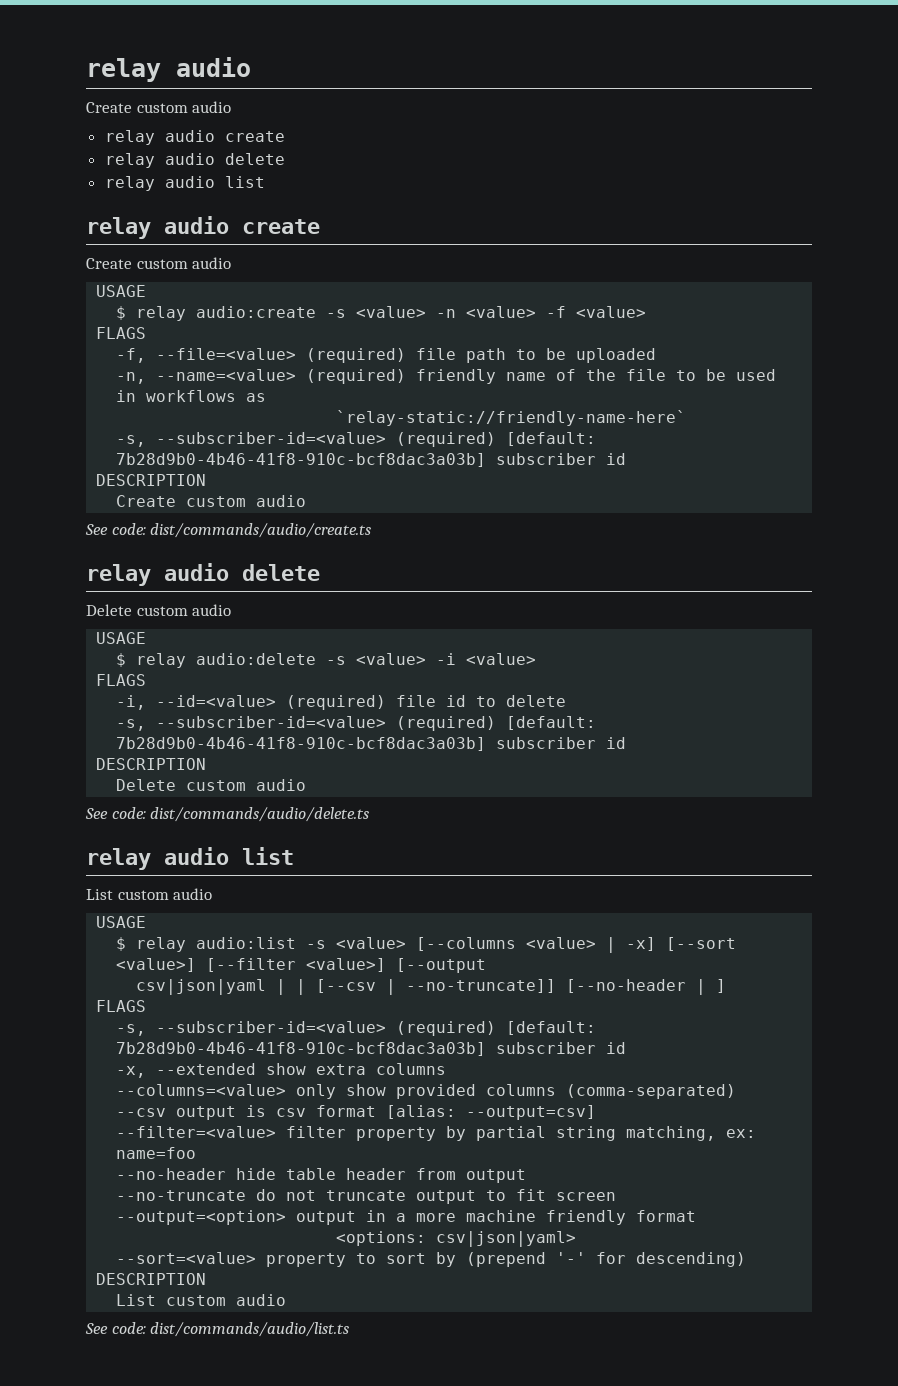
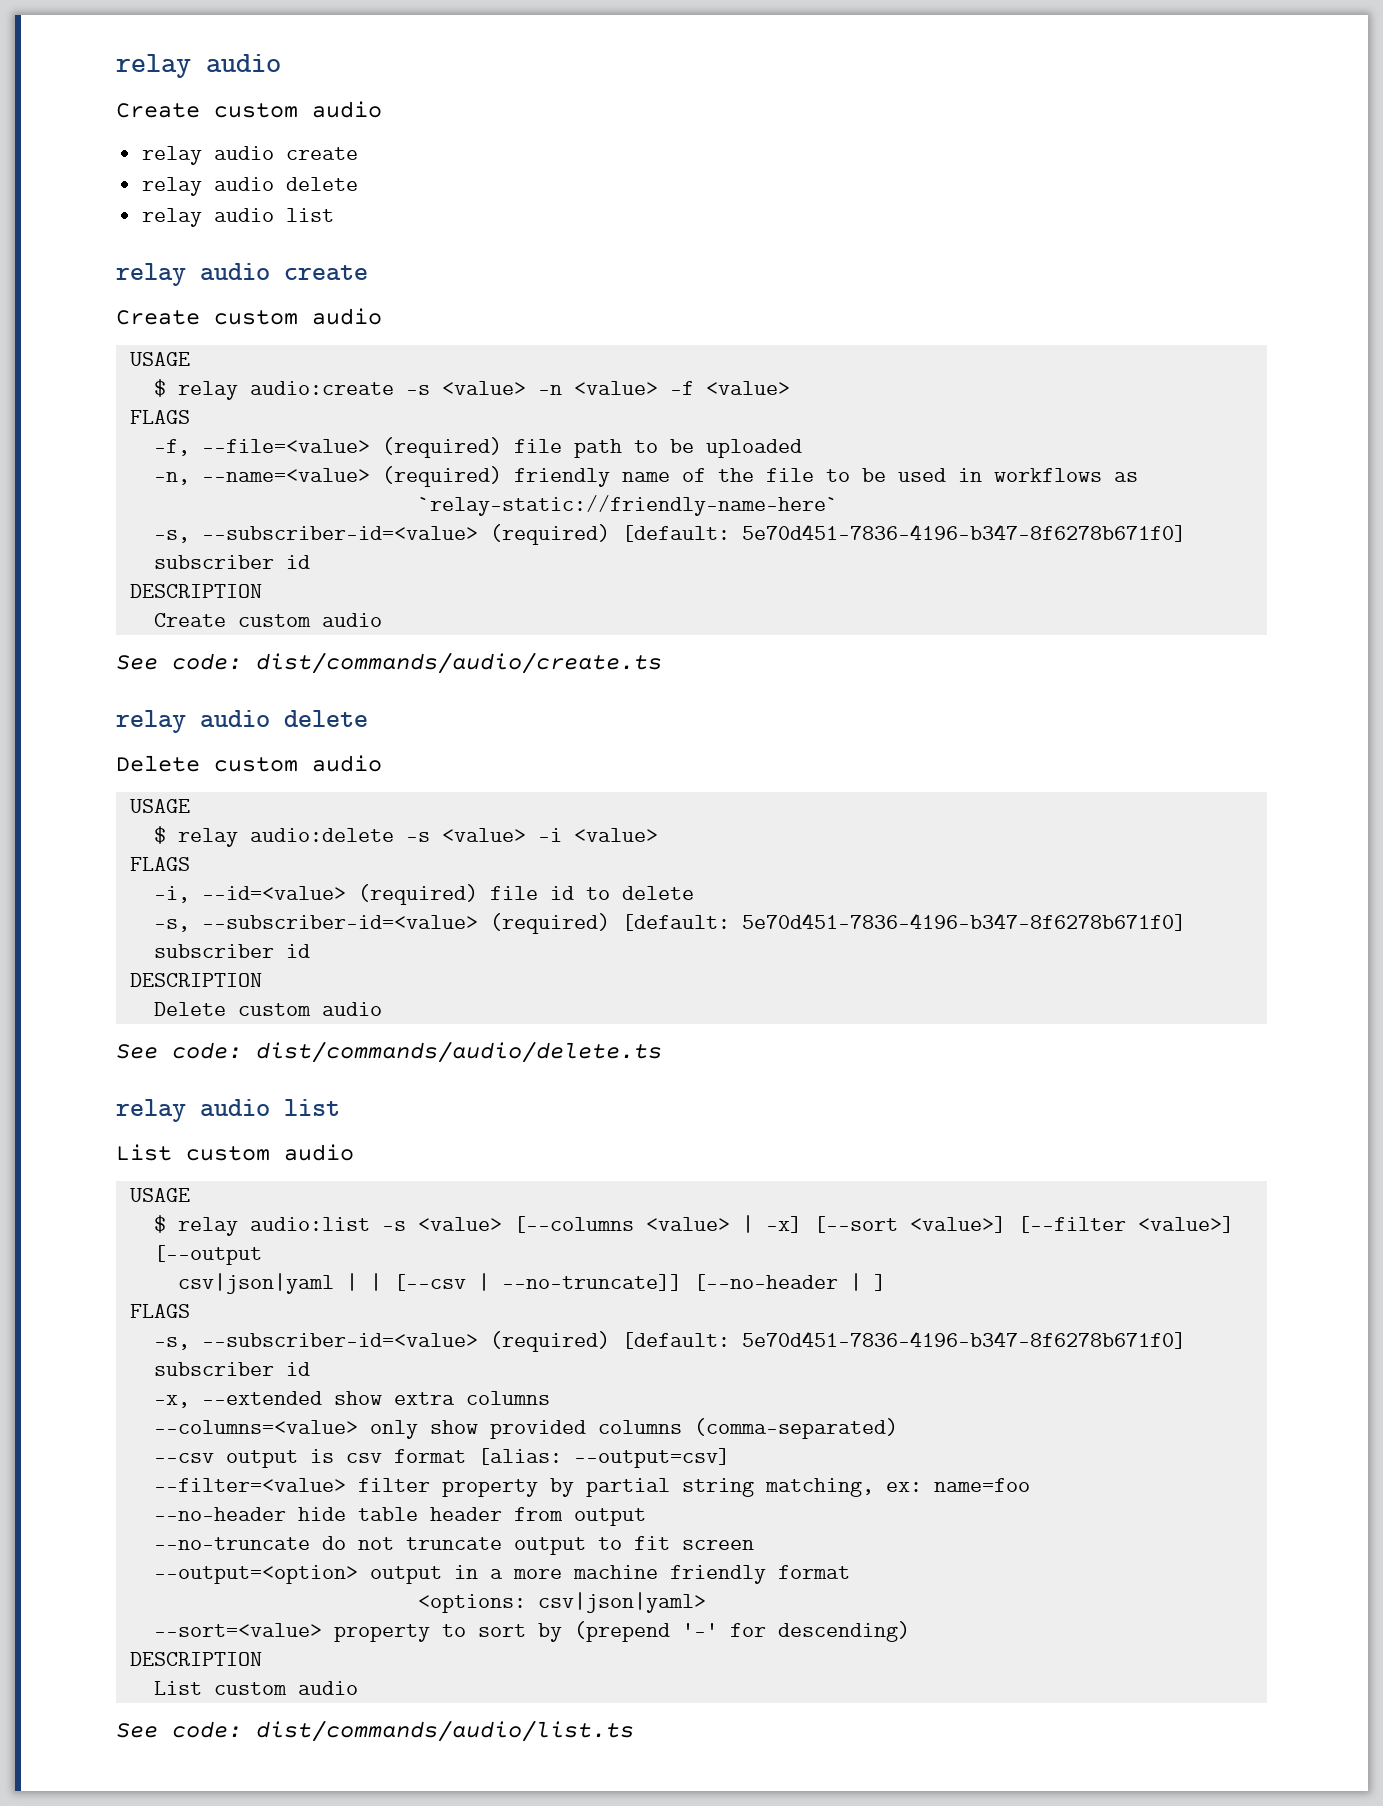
  `relay-static://friendly-name-here`
- -s, --subscriber-id=<value> (required) [default: 7b28d9b0-4b46-41f8-910c-bcf8dac3a03b] subscriber id
+ -s, --subscriber-id=<value> (required) [default: 5e70d451-7836-4196-b347-8f6278b671f0] subscriber id
  -i, --id=<value> (required) file id to delete
- -s, --subscriber-id=<value> (required) [default: 7b28d9b0-4b46-41f8-910c-bcf8dac3a03b] subscriber id
+ -s, --subscriber-id=<value> (required) [default: 5e70d451-7836-4196-b347-8f6278b671f0] subscriber id
  csv|json|yaml | | [--csv | --no-truncate]] [--no-header | ]
  FLAGS
- -s, --subscriber-id=<value> (required) [default: 7b28d9b0-4b46-41f8-910c-bcf8dac3a03b] subscriber id
+ -s, --subscriber-id=<value> (required) [default: 5e70d451-7836-4196-b347-8f6278b671f0] subscriber id

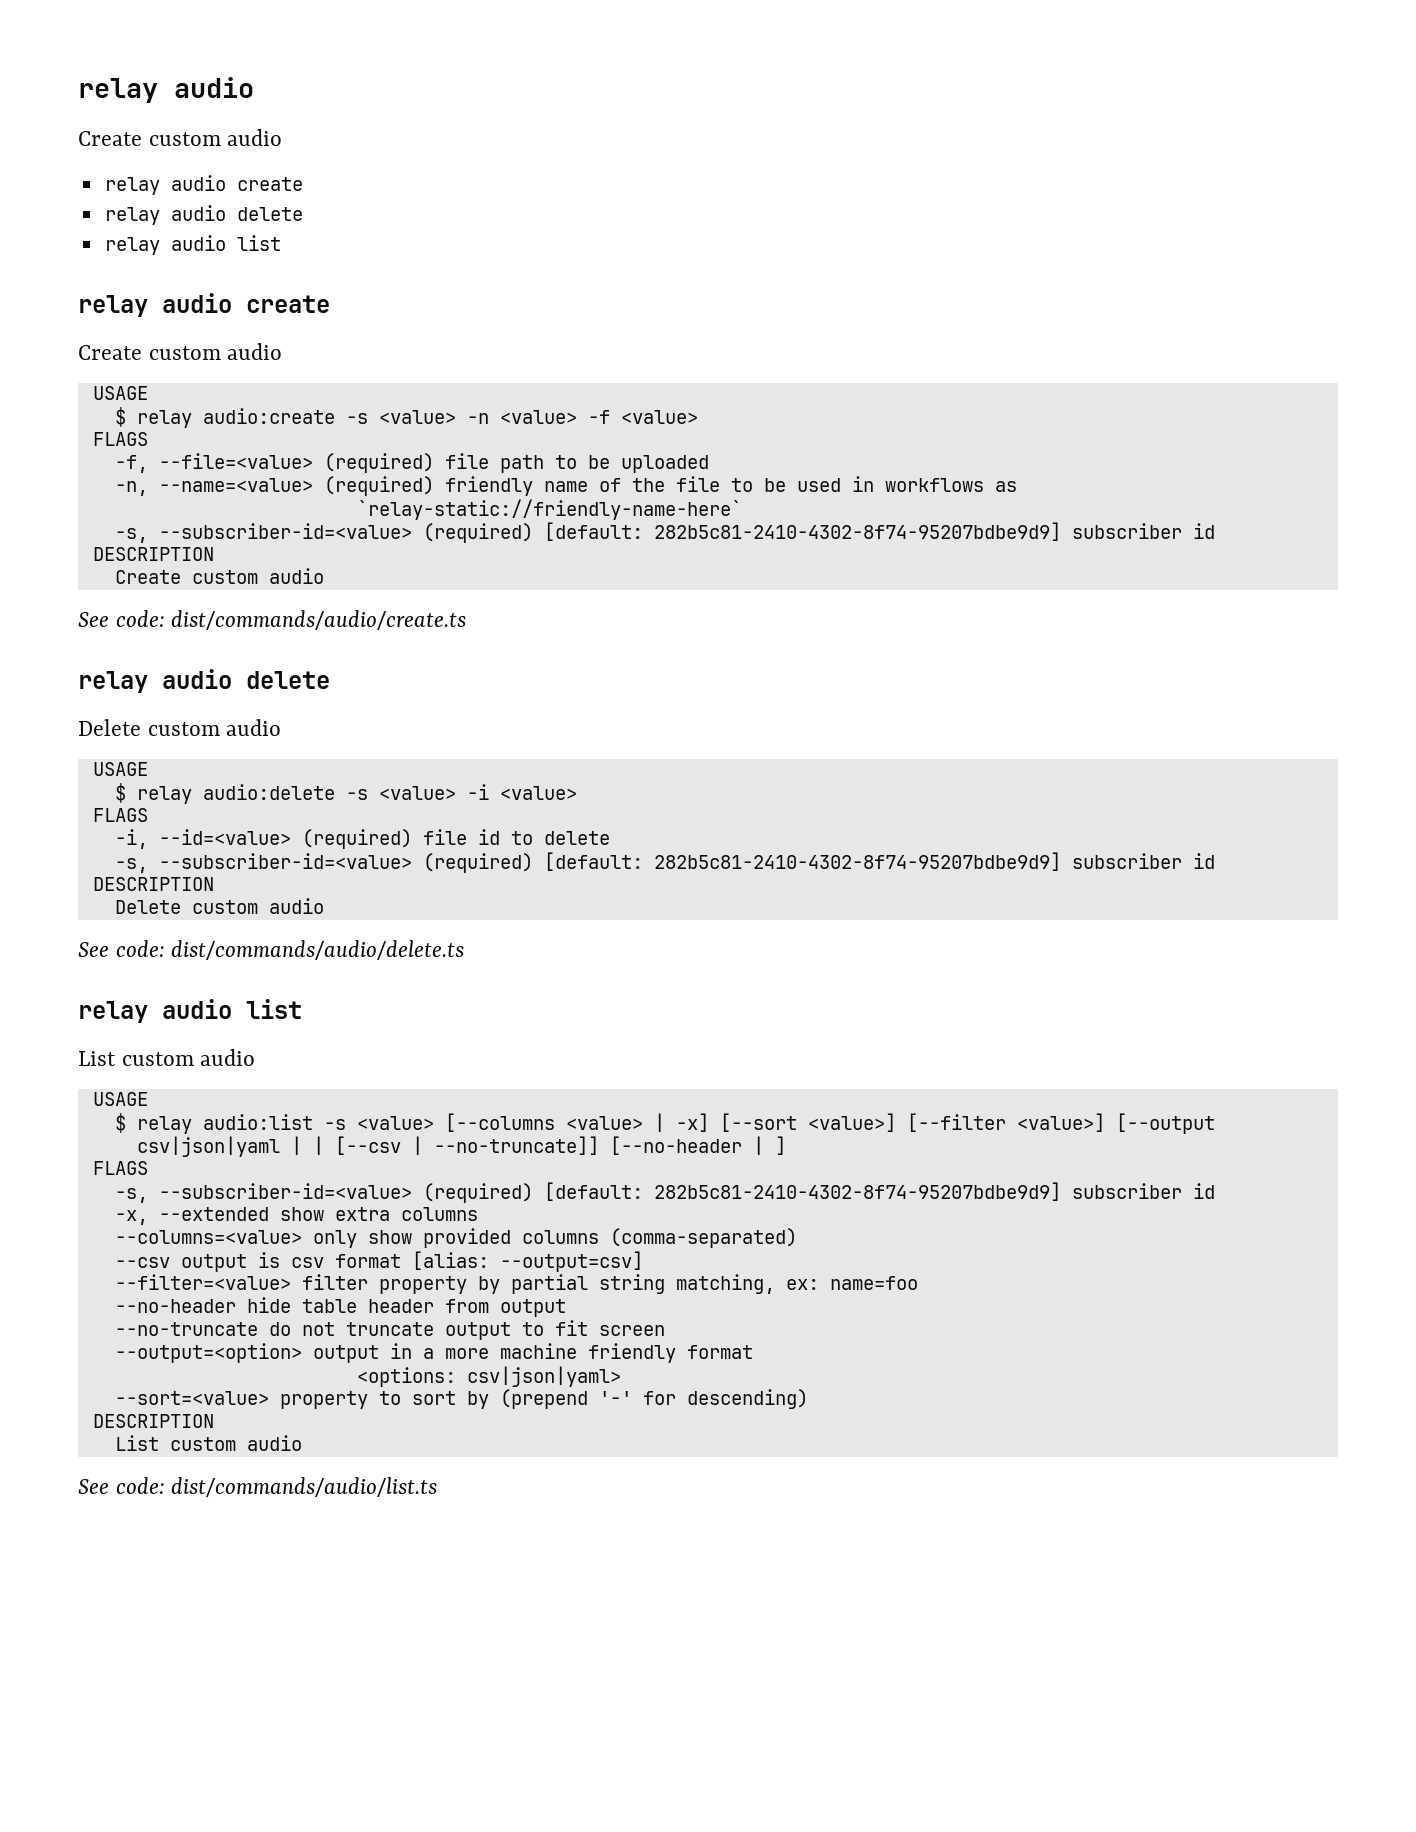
  `relay-static://friendly-name-here`
- -s, --subscriber-id=<value> (required) [default: 5e70d451-7836-4196-b347-8f6278b671f0] subscriber id
+ -s, --subscriber-id=<value> (required) [default: 282b5c81-2410-4302-8f74-95207bdbe9d9] subscriber id
  -i, --id=<value> (required) file id to delete
- -s, --subscriber-id=<value> (required) [default: 5e70d451-7836-4196-b347-8f6278b671f0] subscriber id
+ -s, --subscriber-id=<value> (required) [default: 282b5c81-2410-4302-8f74-95207bdbe9d9] subscriber id
  csv|json|yaml | | [--csv | --no-truncate]] [--no-header | ]
  FLAGS
- -s, --subscriber-id=<value> (required) [default: 5e70d451-7836-4196-b347-8f6278b671f0] subscriber id
+ -s, --subscriber-id=<value> (required) [default: 282b5c81-2410-4302-8f74-95207bdbe9d9] subscriber id

